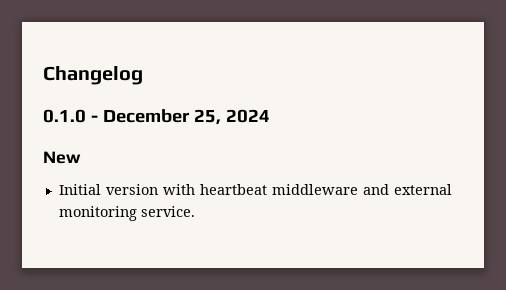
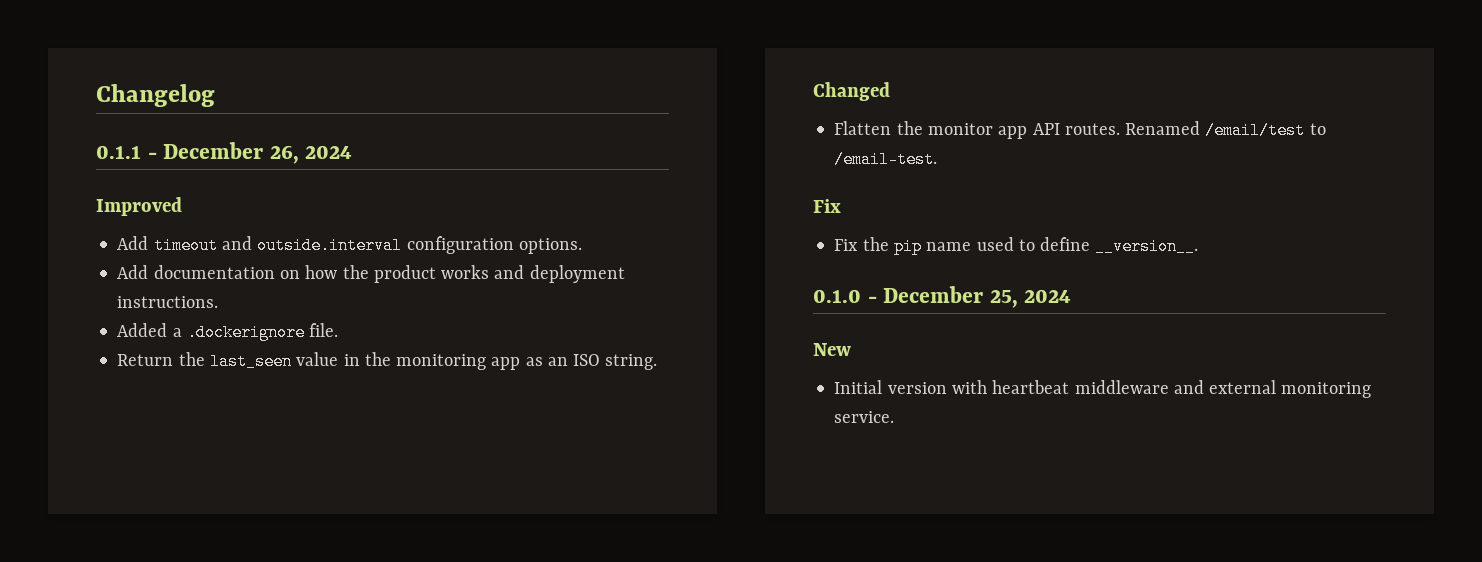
+ 0.1.1 - December 26, 2024
+ Improved
+ Add timeout and outside.interval configuration options.
+ Add documentation on how the product works and deployment instructions.
+ Added a .dockerignore file.
+ Return the last_seen value in the monitoring app as an ISO string.
+ Changed
+ Flatten the monitor app API routes. Renamed /email/test to /email-test.
+ Fix
+ Fix the pip name used to define __version__.

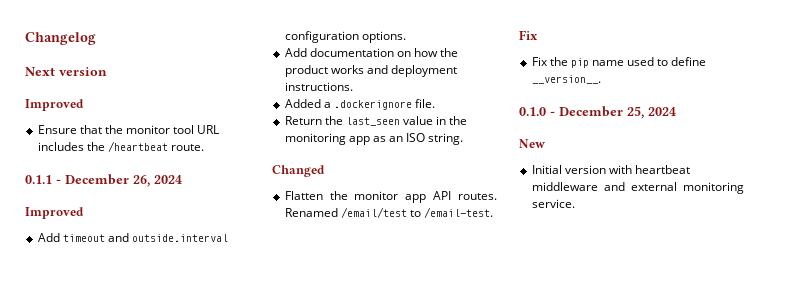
+ Next version
+ Improved
+ Ensure that the monitor tool URL includes the /heartbeat route.

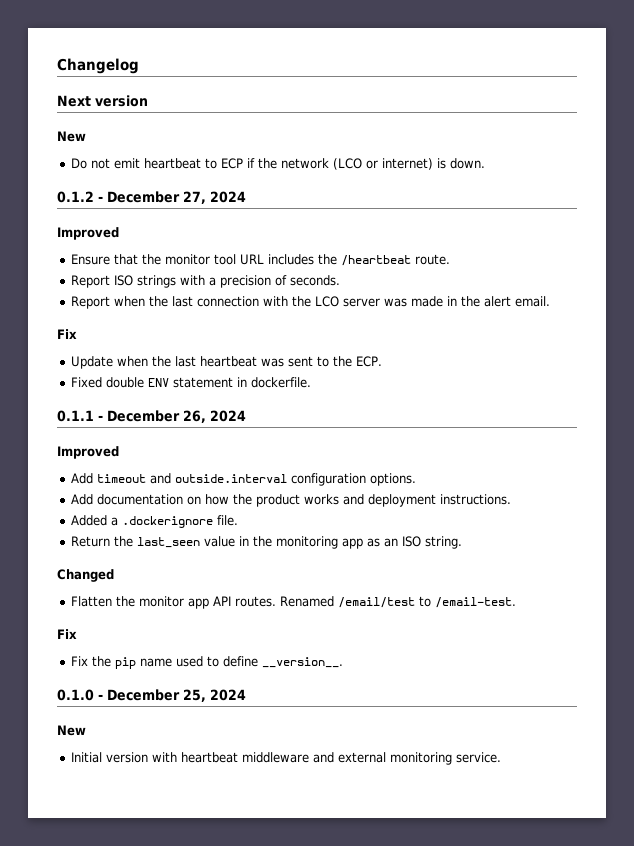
  Next version
+ New
+ Do not emit heartbeat to ECP if the network (LCO or internet) is down.
+ 0.1.2 - December 27, 2024
+ Report ISO strings with a precision of seconds.
+ Report when the last connection with the LCO server was made in the alert email.
+ Fix
+ Update when the last heartbeat was sent to the ECP.
+ Fixed double ENV statement in dockerfile.

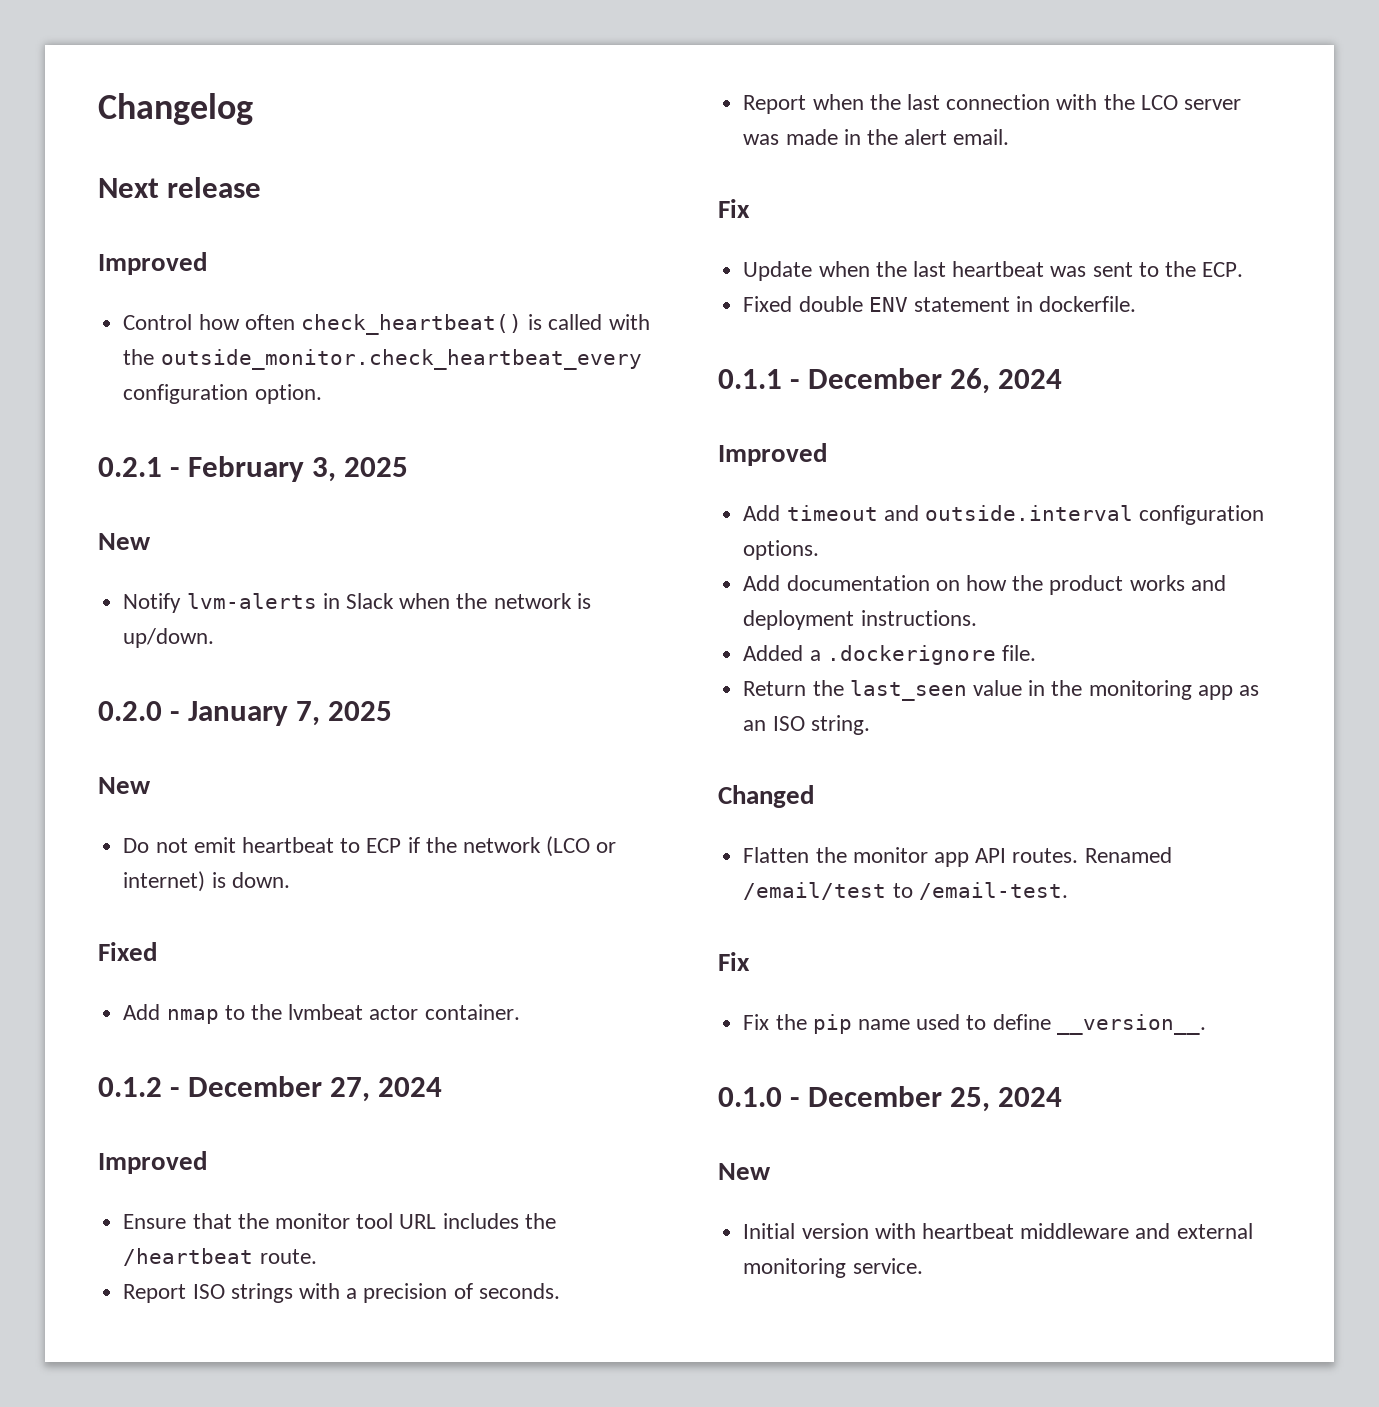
- Next version
+ Next release
+ Improved
+ Control how often check_heartbeat() is called with the outside_monitor.check_heartbeat_every configuration option.
+ 0.2.1 - February 3, 2025
+ New
+ Notify lvm-alerts in Slack when the network is up/down.
+ 0.2.0 - January 7, 2025
  Do not emit heartbeat to ECP if the network (LCO or internet) is down.
+ Fixed
+ Add nmap to the lvmbeat actor container.

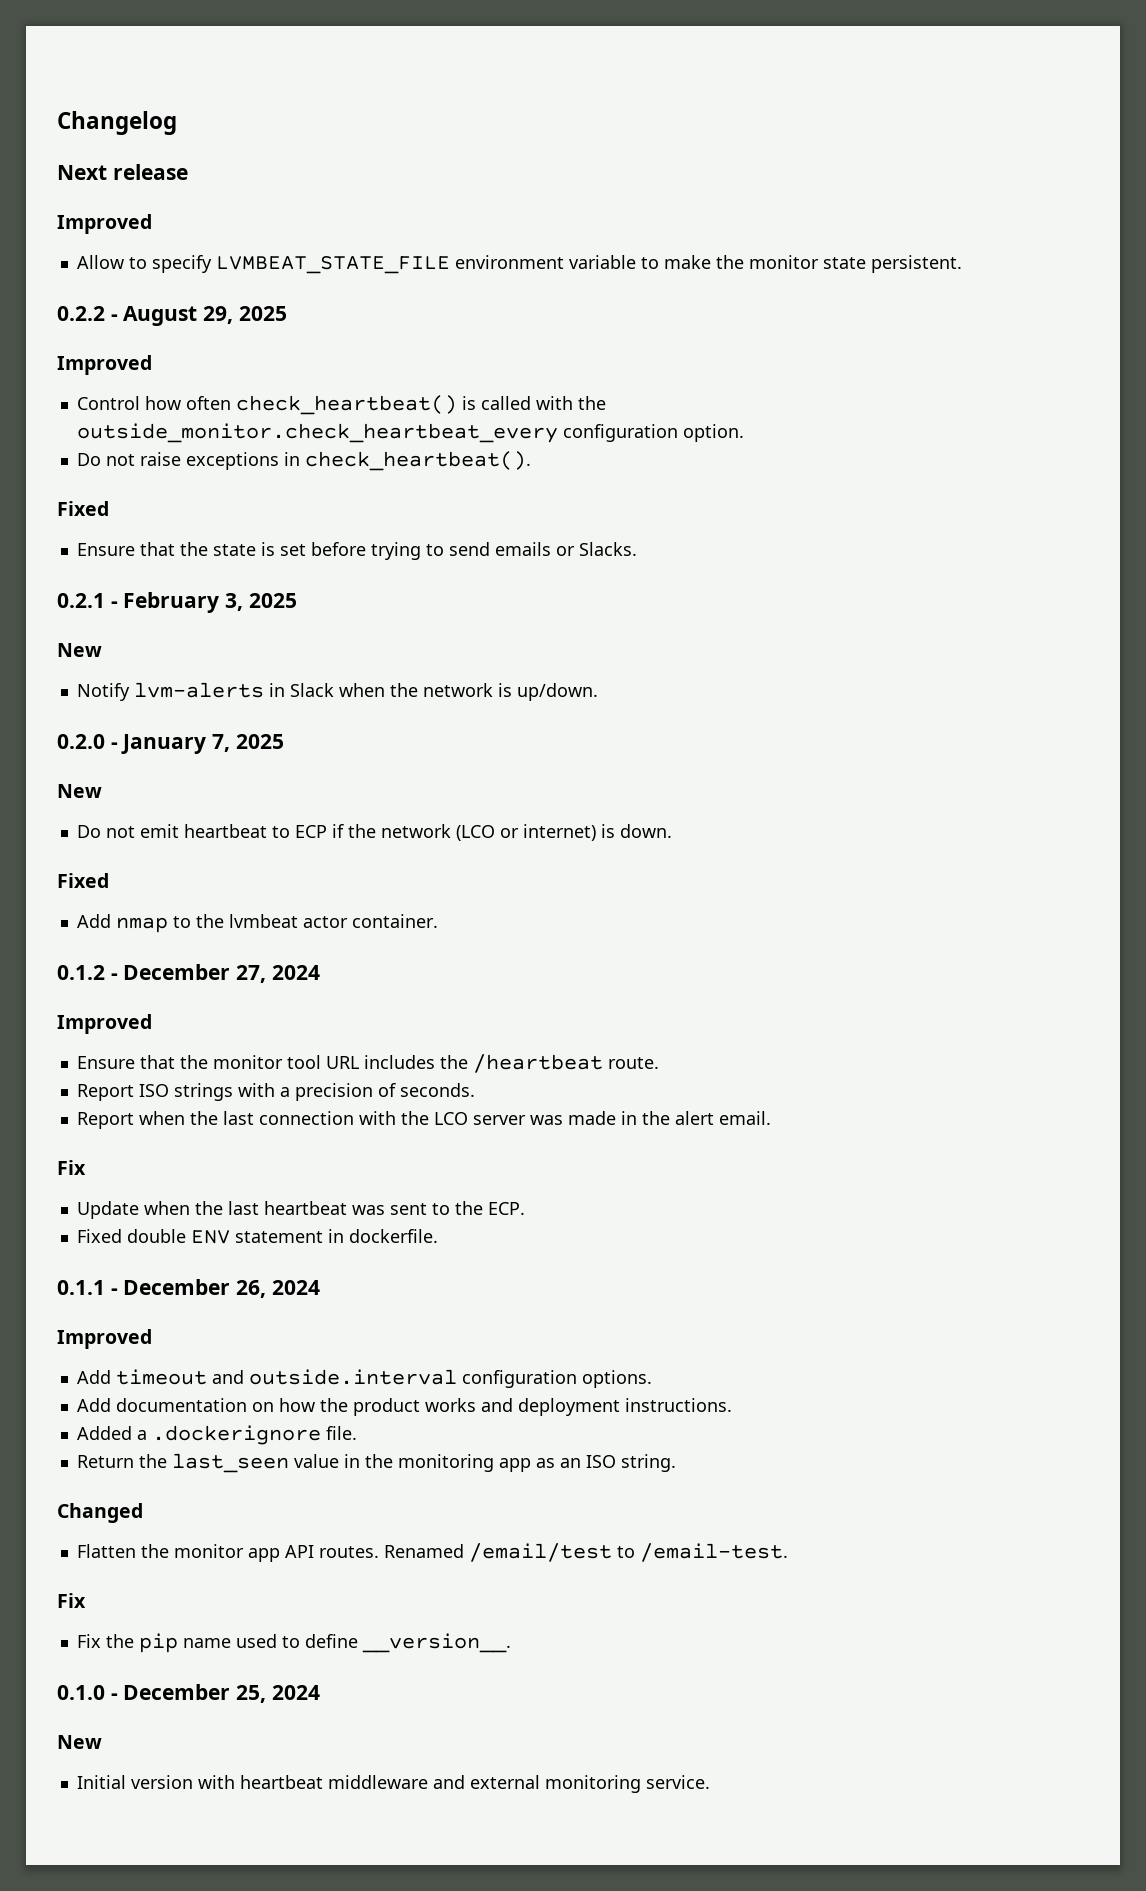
+ Allow to specify LVMBEAT_STATE_FILE environment variable to make the monitor state persistent.
+ 0.2.2 - August 29, 2025
+ Improved
+ Do not raise exceptions in check_heartbeat().
+ Fixed
+ Ensure that the state is set before trying to send emails or Slacks.

